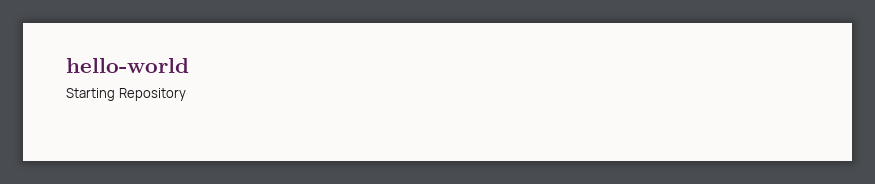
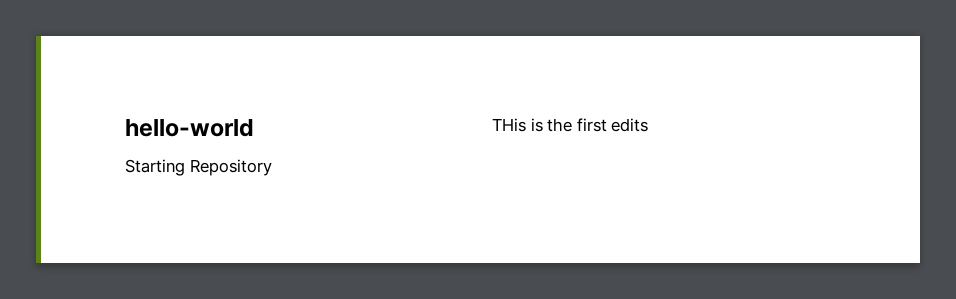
+ THis is the first edits

